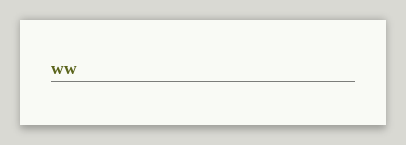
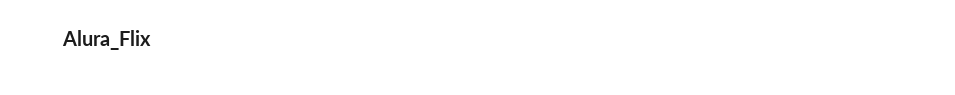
- ww
+ Alura_Flix

